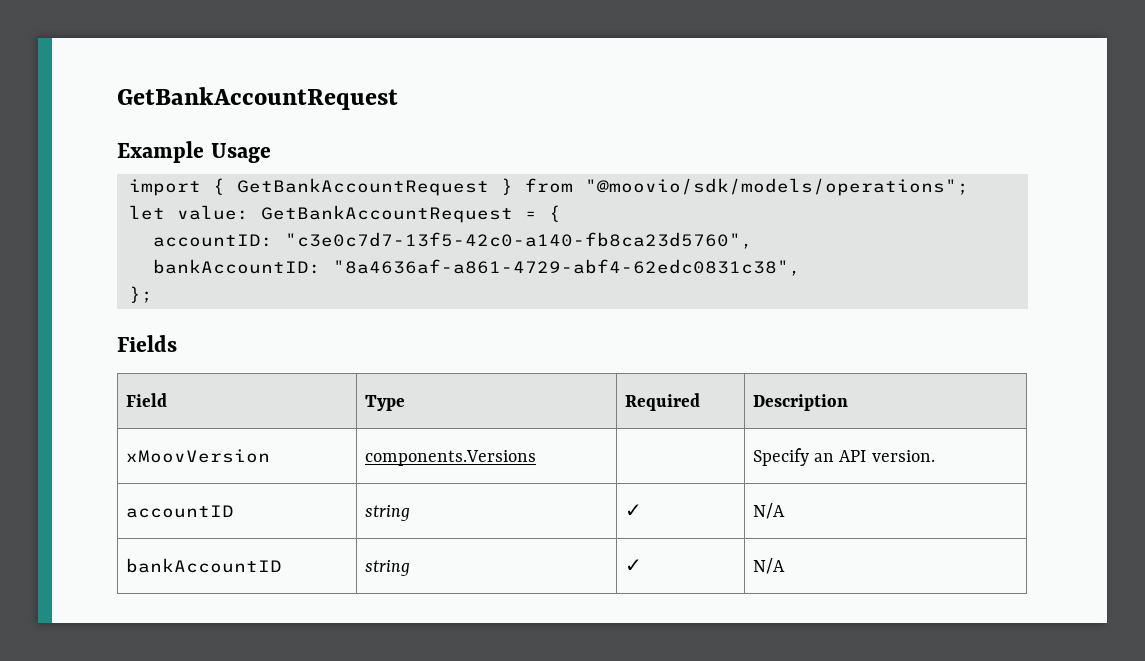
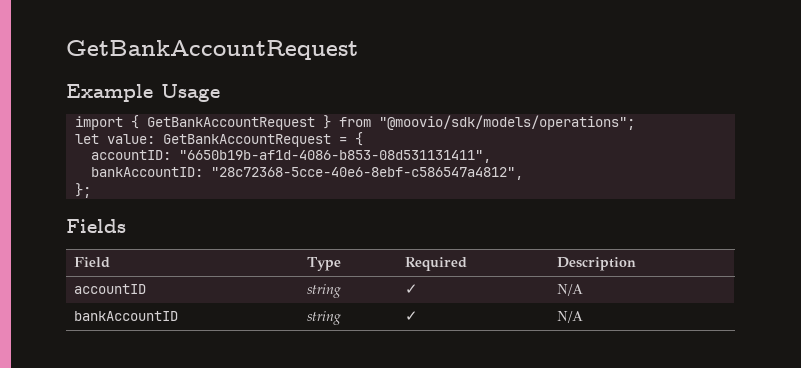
- accountID: "c3e0c7d7-13f5-42c0-a140-fb8ca23d5760",
+ accountID: "6650b19b-af1d-4086-b853-08d531131411",
- bankAccountID: "8a4636af-a861-4729-abf4-62edc0831c38",
+ bankAccountID: "28c72368-5cce-40e6-8ebf-c586547a4812",
- xMoovVersion | components.Versions | | Specify an API version.

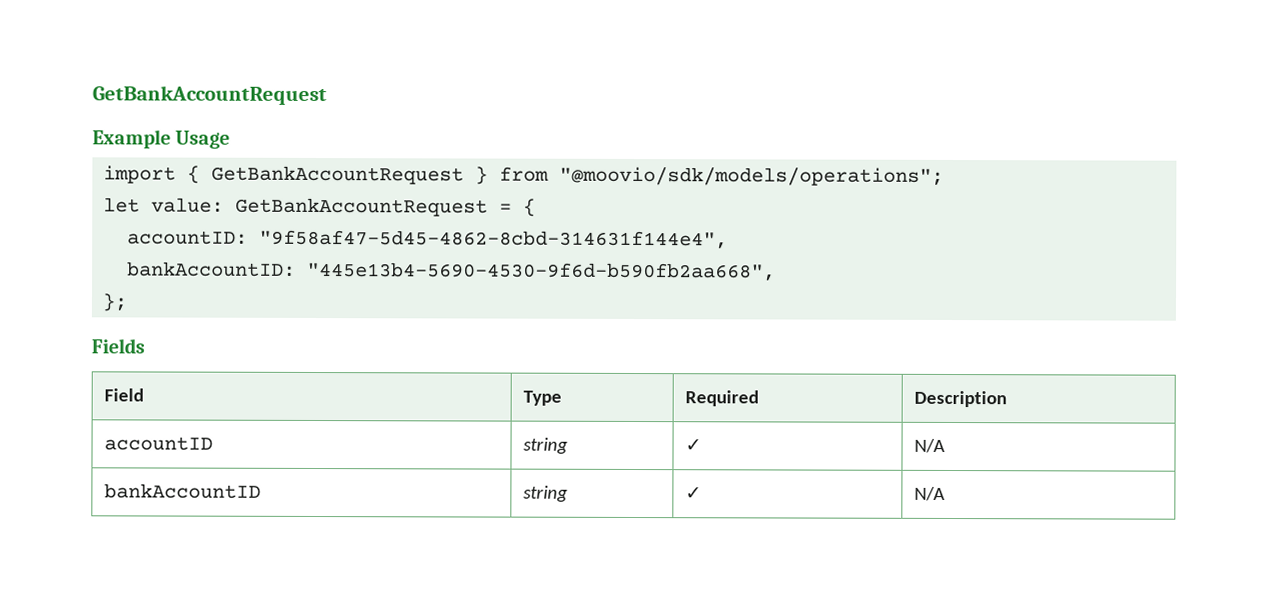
- accountID: "6650b19b-af1d-4086-b853-08d531131411",
+ accountID: "9f58af47-5d45-4862-8cbd-314631f144e4",
- bankAccountID: "28c72368-5cce-40e6-8ebf-c586547a4812",
+ bankAccountID: "445e13b4-5690-4530-9f6d-b590fb2aa668",

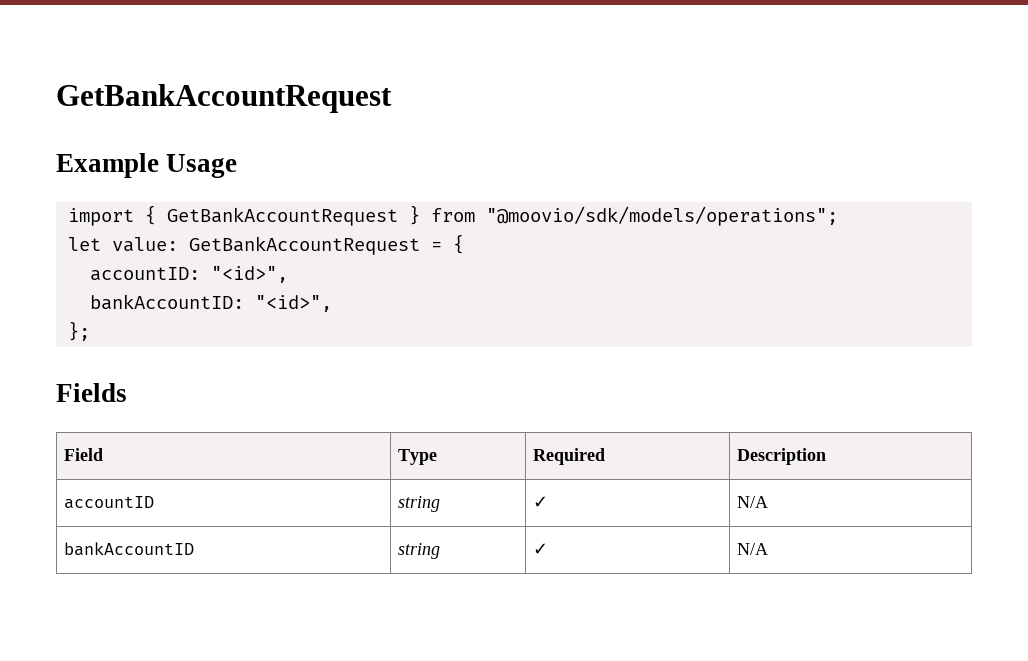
- accountID: "9f58af47-5d45-4862-8cbd-314631f144e4",
+ accountID: "<id>",
- bankAccountID: "445e13b4-5690-4530-9f6d-b590fb2aa668",
+ bankAccountID: "<id>",

